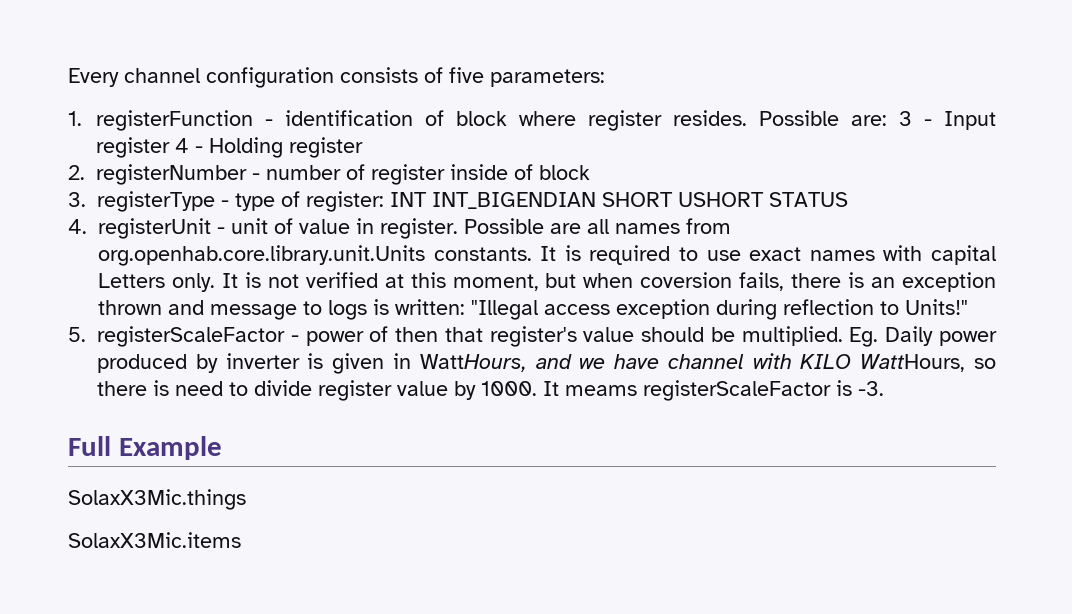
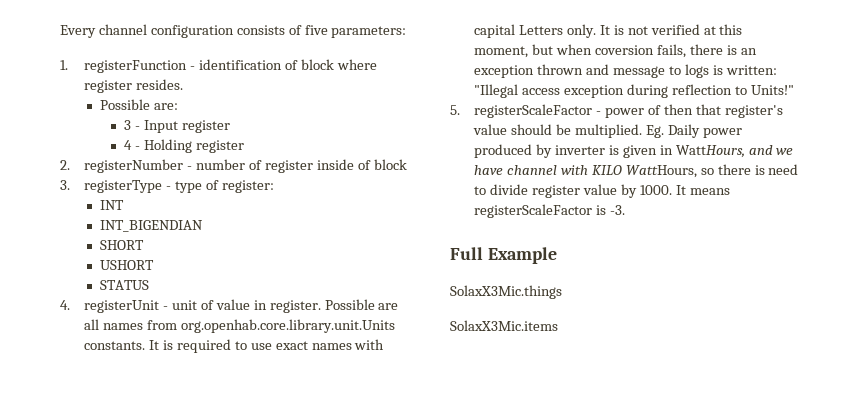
- 1. registerFunction - identification of block where register resides. Possible are: 3 - Input register 4 - Holding register
+ 1. registerFunction - identification of block where register resides.
+ Possible are:
+ 3 - Input register
+ 4 - Holding register
- 3. registerType - type of register: INT INT_BIGENDIAN SHORT USHORT STATUS
+ 3. registerType - type of register:
+ INT
+ INT_BIGENDIAN
+ SHORT
+ USHORT
+ STATUS
- It meams registerScaleFactor is -3.
+ It means registerScaleFactor is -3.

